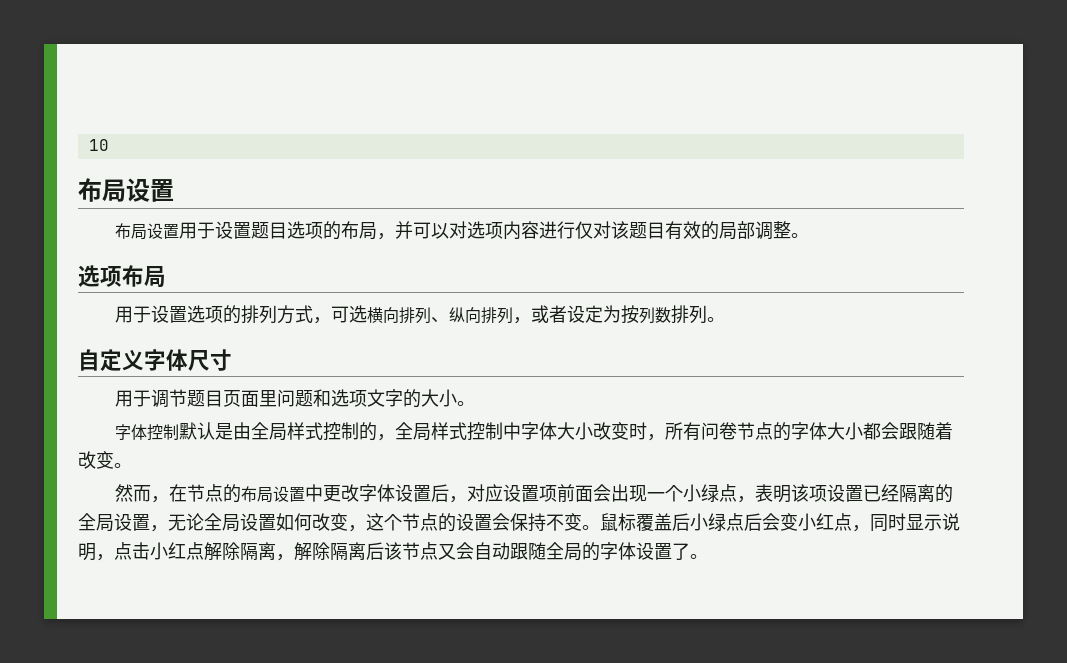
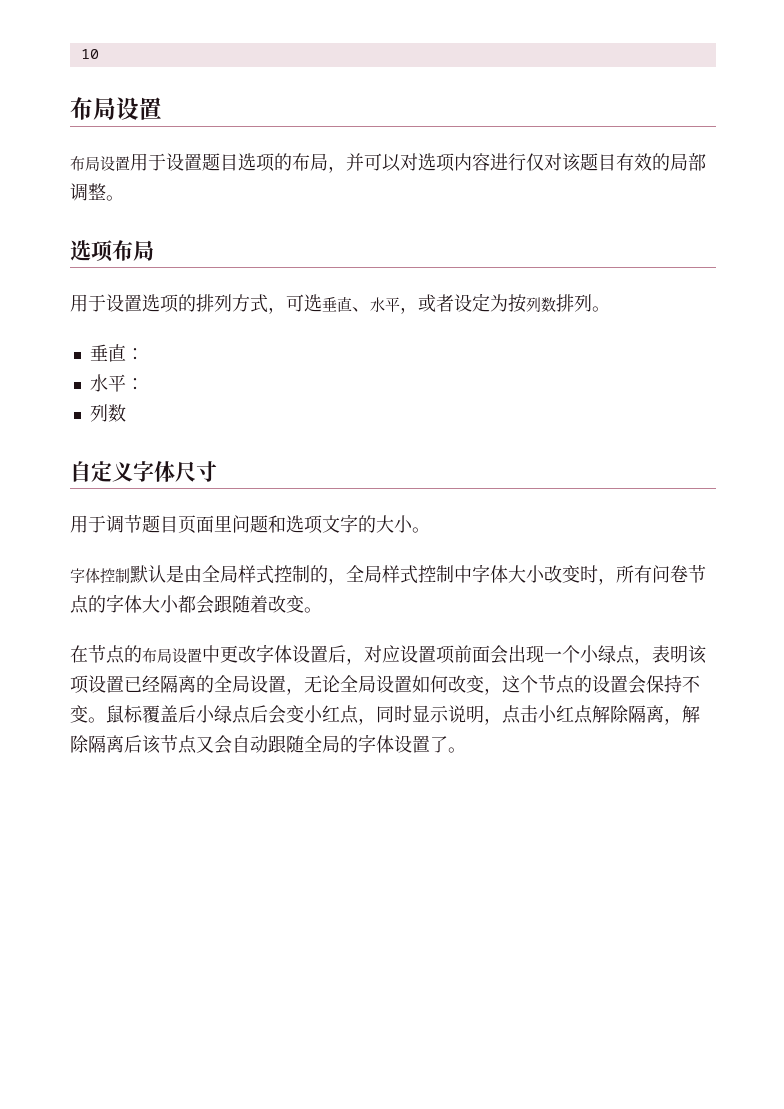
- 用于设置选项的排列方式，可选横向排列、纵向排列，或者设定为按列数排列。
+ 用于设置选项的排列方式，可选垂直、水平，或者设定为按列数排列。
+ 垂直：
+ 水平：
+ 列数
- 然而，在节点的布局设置中更改字体设置后，对应设置项前面会出现一个小绿点，表明该项设置已经隔离的全局设置，无论全局设置如何改变，这个节点的设置会保持不变。
+ 在节点的布局设置中更改字体设置后，对应设置项前面会出现一个小绿点，表明该项设置已经隔离的全局设置，无论全局设置如何改变，这个节点的设置会保持不变。

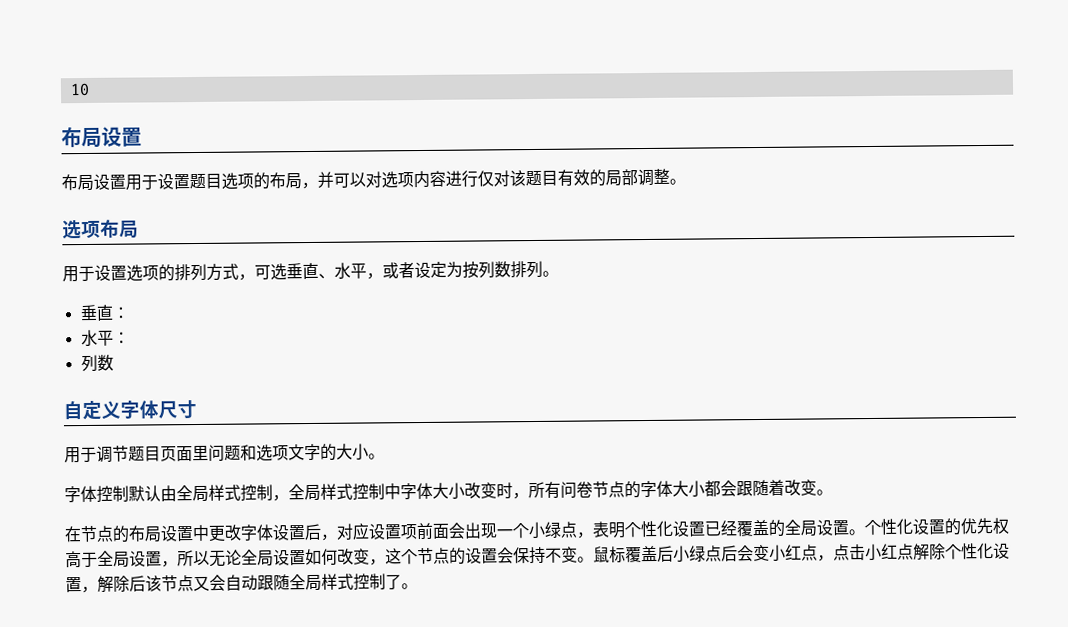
- 字体控制默认是由全局样式控制的，全局样式控制中字体大小改变时，所有问卷节点的字体大小都会跟随着改变。
+ 字体控制默认由全局样式控制，全局样式控制中字体大小改变时，所有问卷节点的字体大小都会跟随着改变。
- 在节点的布局设置中更改字体设置后，对应设置项前面会出现一个小绿点，表明该项设置已经隔离的全局设置，无论全局设置如何改变，这个节点的设置会保持不变。
+ 在节点的布局设置中更改字体设置后，对应设置项前面会出现一个小绿点，表明个性化设置已经覆盖的全局设置。个性化设置的优先权高于全局设置，所以无论全局设置如何改变，这个节点的设置会保持不变。
- 鼠标覆盖后小绿点后会变小红点，同时显示说明，点击小红点解除隔离，解除隔离后该节点又会自动跟随全局的字体设置了。
+ 鼠标覆盖后小绿点后会变小红点，点击小红点解除个性化设置，解除后该节点又会自动跟随全局样式控制了。

